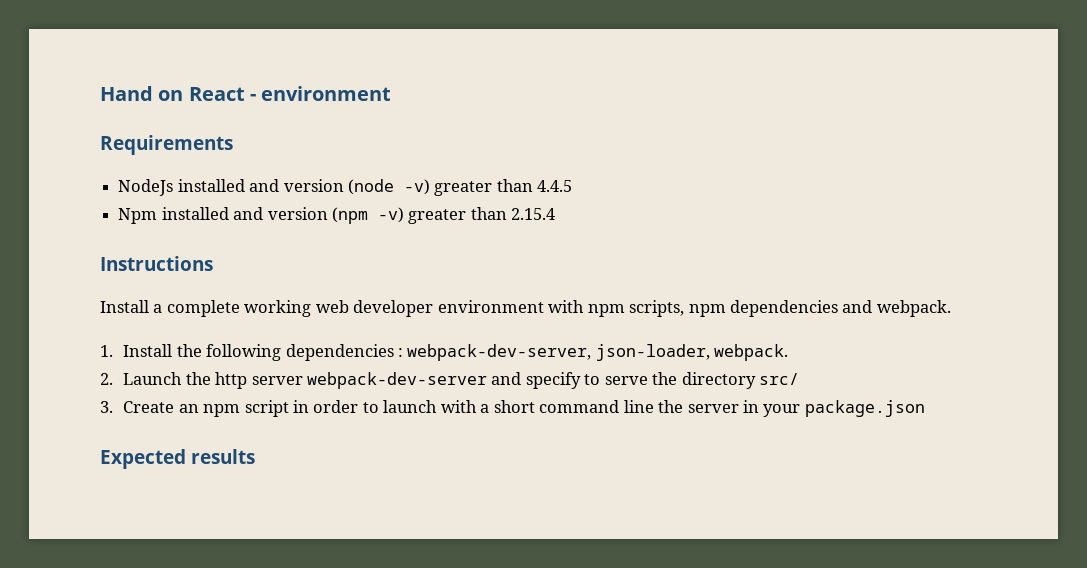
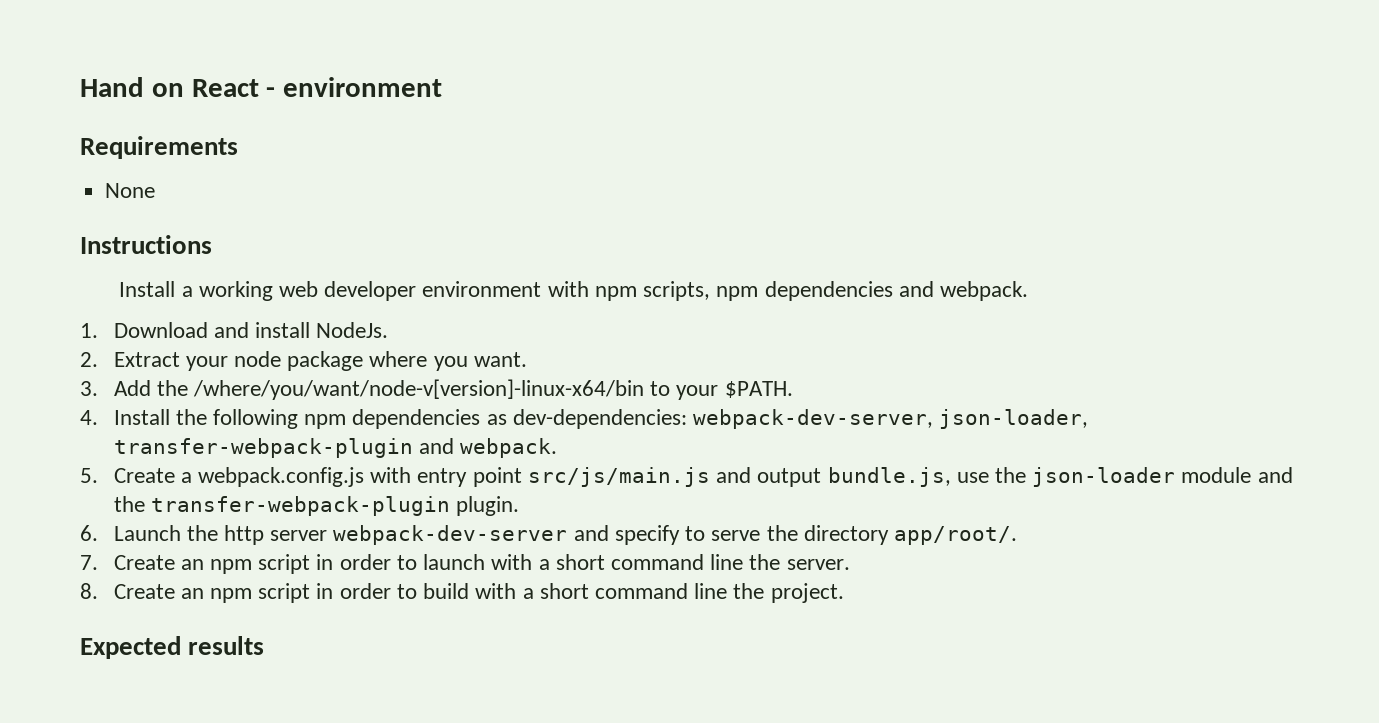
- NodeJs installed and version (node -v) greater than 4.4.5
- Npm installed and version (npm -v) greater than 2.15.4
+ None
- Install a complete working web developer environment with npm scripts, npm dependencies and webpack.
+ Install a working web developer environment with npm scripts, npm dependencies and webpack.
- 1. Install the following dependencies : webpack-dev-server, json-loader, webpack.
- 2. Launch the http server webpack-dev-server and specify to serve the directory src/
- 3. Create an npm script in order to launch with a short command line the server in your package.json
+ 1. Download and install NodeJs.
+ 2. Extract your node package where you want.
+ 3. Add the /where/you/want/node-v[version]-linux-x64/bin to your $PATH.
+ 4. Install the following npm dependencies as dev-dependencies: webpack-dev-server, json-loader, transfer-webpack-plugin and webpack.
+ 5. Create a webpack.config.js with entry point src/js/main.js and output bundle.js, use the json-loader module and the transfer-webpack-plugin plugin.
+ 6. Launch the http server webpack-dev-server and specify to serve the directory app/root/.
+ 7. Create an npm script in order to launch with a short command line the server.
+ 8. Create an npm script in order to build with a short command line the project.

